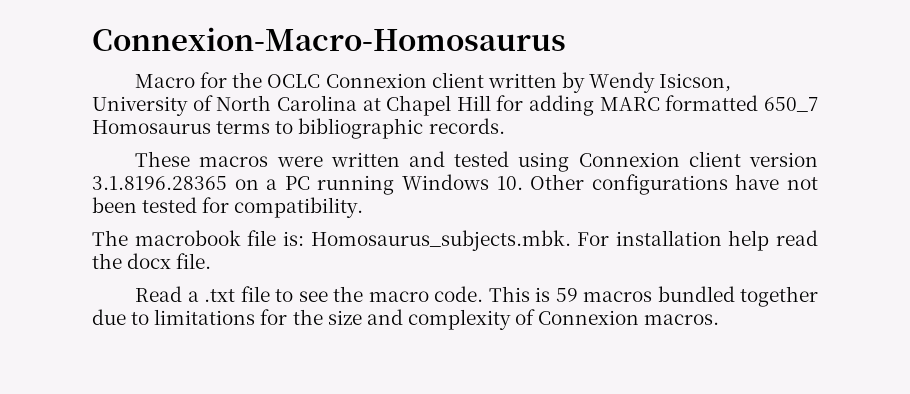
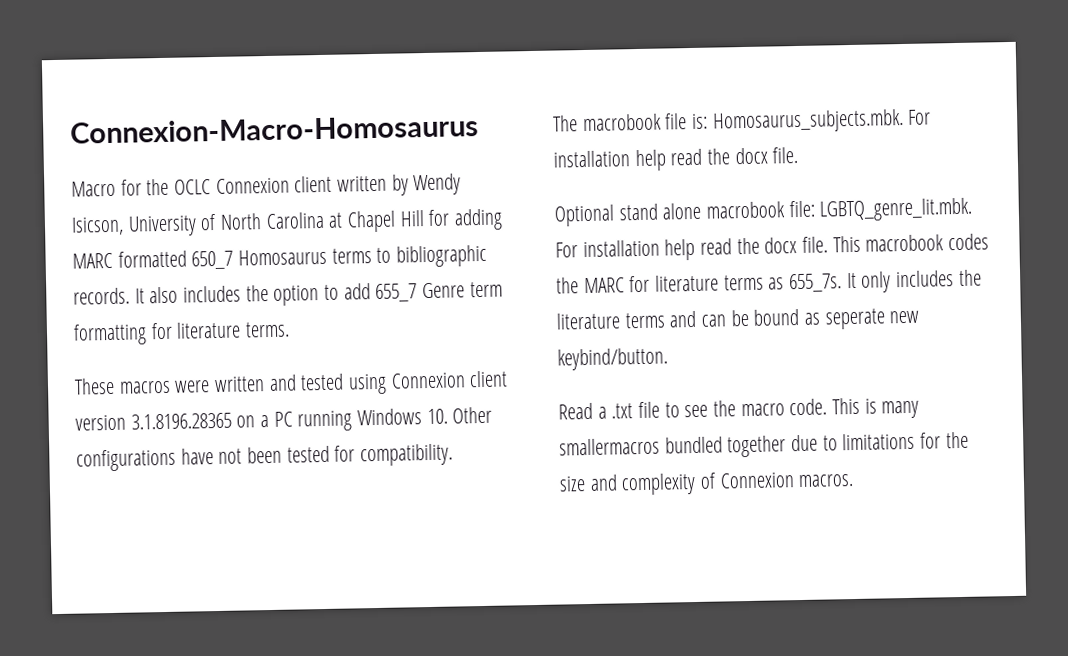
+ It also includes the option to add 655_7 Genre term formatting for literature terms.
+ Optional stand alone macrobook file: LGBTQ_genre_lit.mbk. For installation help read the docx file. This macrobook codes the MARC for literature terms as 655_7s. It only includes the literature terms and can be bound as seperate new keybind/button.
- This is 59 macros bundled together due to limitations for the size and complexity of Connexion macros.
+ This is many smallermacros bundled together due to limitations for the size and complexity of Connexion macros.

